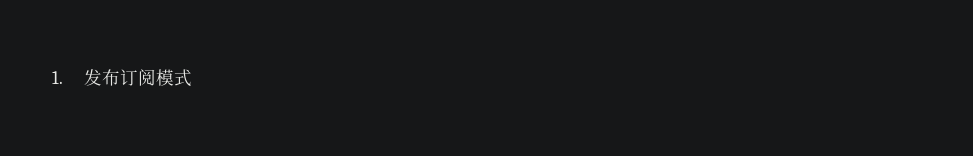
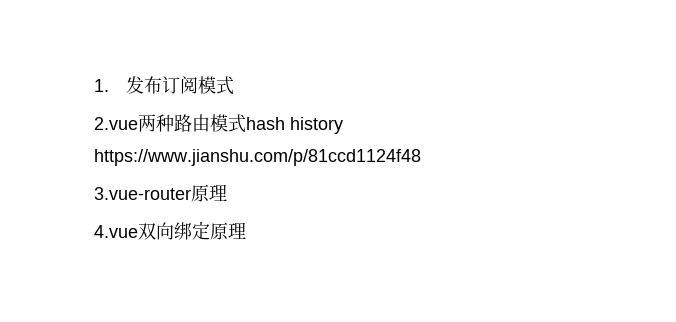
+ 2.vue两种路由模式hash history https://www.jianshu.com/p/81ccd1124f48
+ 3.vue-router原理
+ 4.vue双向绑定原理

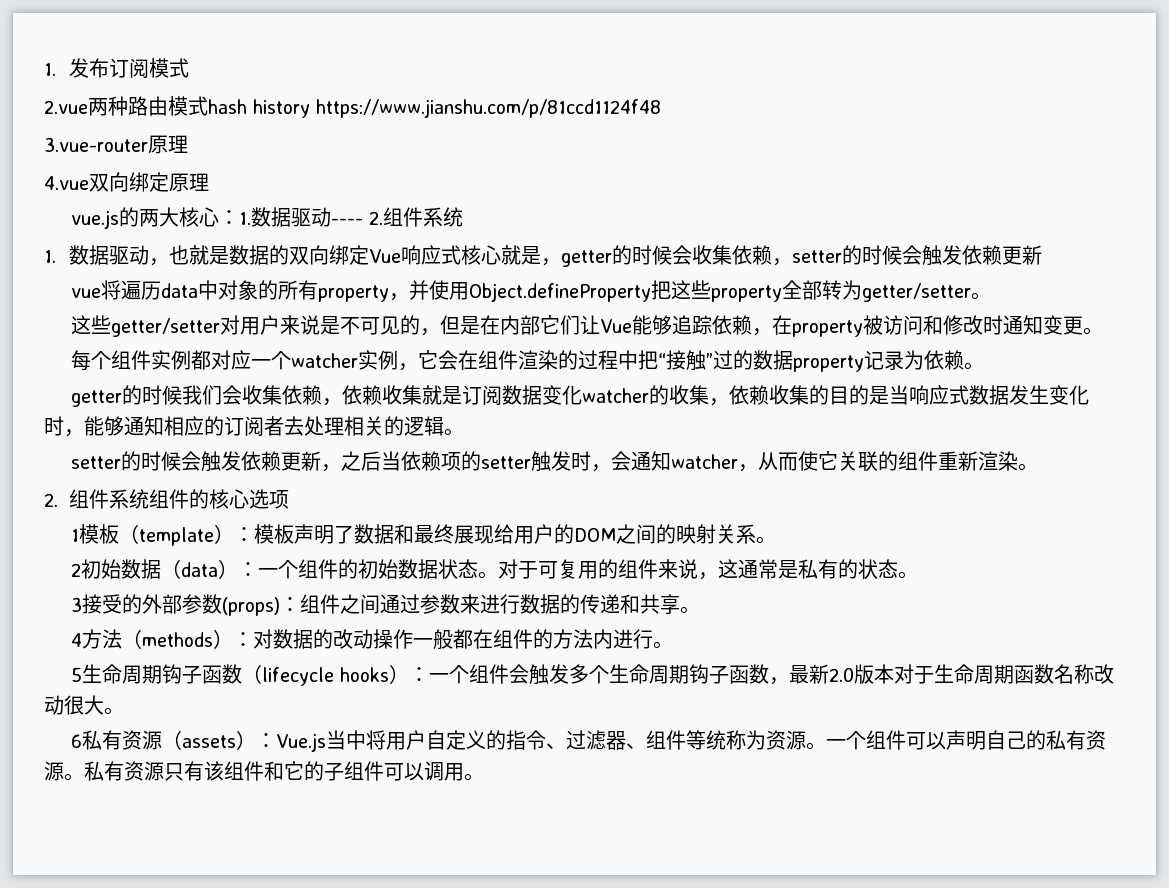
+ vue.js的两大核心：1.数据驱动---- 2.组件系统
+ 1.数据驱动，也就是数据的双向绑定Vue响应式核心就是，getter的时候会收集依赖，setter的时候会触发依赖更新
+ vue将遍历data中对象的所有property，并使用Object.defineProperty把这些property全部转为getter/setter。
+ 这些getter/setter对用户来说是不可见的，但是在内部它们让Vue能够追踪依赖，在property被访问和修改时通知变更。
+ 每个组件实例都对应一个watcher实例，它会在组件渲染的过程中把“接触”过的数据property记录为依赖。
+ getter的时候我们会收集依赖，依赖收集就是订阅数据变化watcher的收集，依赖收集的目的是当响应式数据发生变化时，能够通知相应的订阅者去处理相关的逻辑。
+ setter的时候会触发依赖更新，之后当依赖项的setter触发时，会通知watcher，从而使它关联的组件重新渲染。
+ 2.组件系统组件的核心选项
+ 1模板（template）：模板声明了数据和最终展现给用户的DOM之间的映射关系。
+ 2初始数据（data）：一个组件的初始数据状态。对于可复用的组件来说，这通常是私有的状态。
+ 3接受的外部参数(props)：组件之间通过参数来进行数据的传递和共享。
+ 4方法（methods）：对数据的改动操作一般都在组件的方法内进行。
+ 5生命周期钩子函数（lifecycle hooks）：一个组件会触发多个生命周期钩子函数，最新2.0版本对于生命周期函数名称改动很大。
+ 6私有资源（assets）：Vue.js当中将用户自定义的指令、过滤器、组件等统称为资源。一个组件可以声明自己的私有资源。私有资源只有该组件和它的子组件可以调用。

